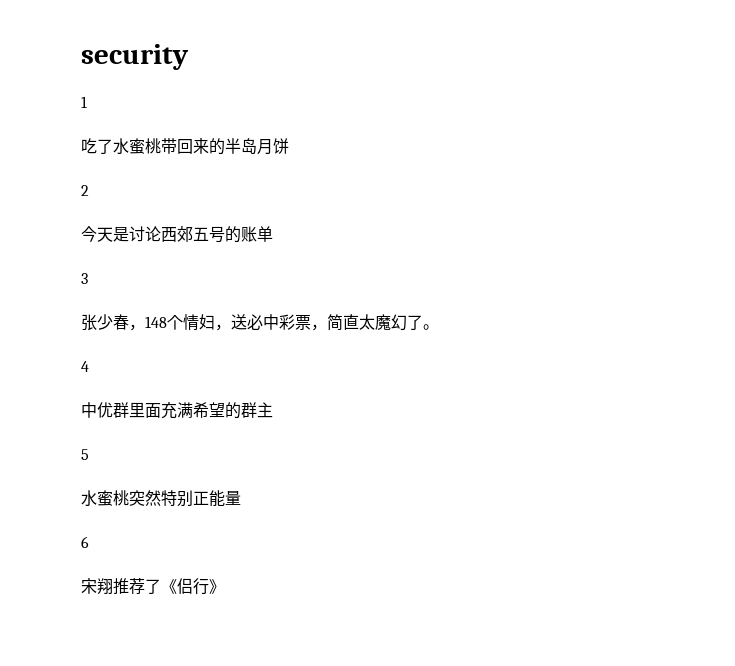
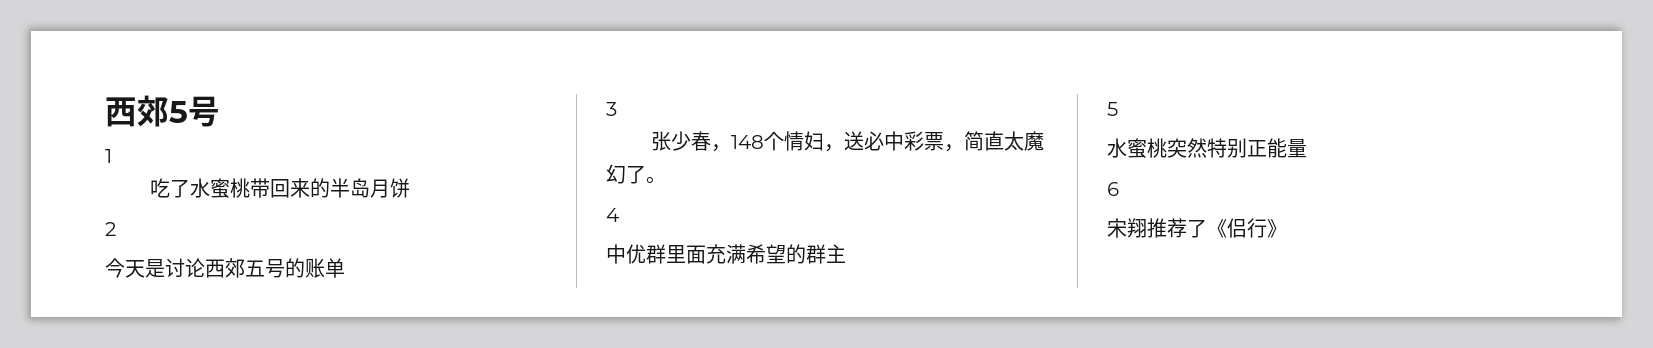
- security
+ 西郊5号

